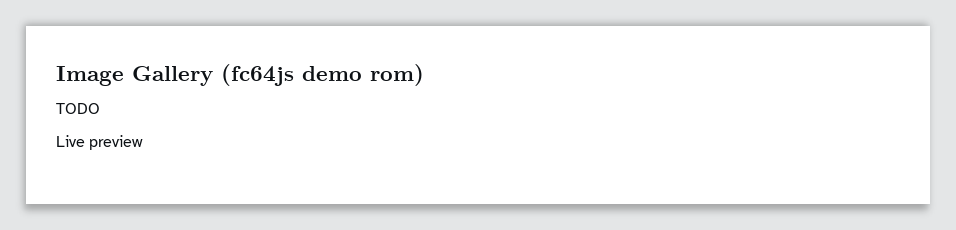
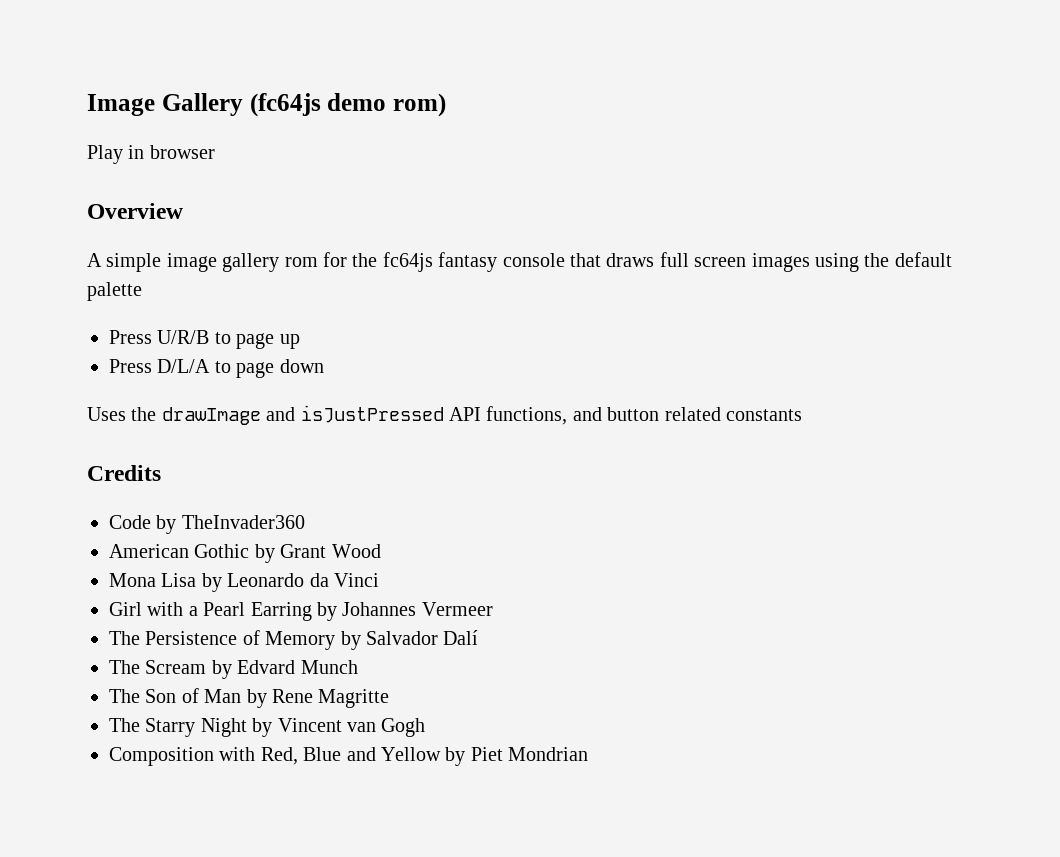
- TODO
- Live preview
+ Play in browser
+ Overview
+ A simple image gallery rom for the fc64js fantasy console that draws full screen images using the default palette
+ Press U/R/B to page up
+ Press D/L/A to page down
+ Uses the drawImage and isJustPressed API functions, and button related constants
+ Credits
+ Code by TheInvader360
+ American Gothic by Grant Wood
+ Mona Lisa by Leonardo da Vinci
+ Girl with a Pearl Earring by Johannes Vermeer
+ The Persistence of Memory by Salvador Dalí
+ The Scream by Edvard Munch
+ The Son of Man by Rene Magritte
+ The Starry Night by Vincent van Gogh
+ Composition with Red, Blue and Yellow by Piet Mondrian

